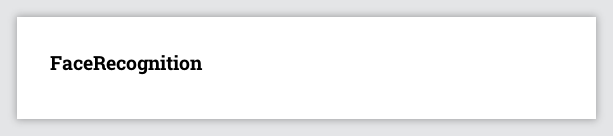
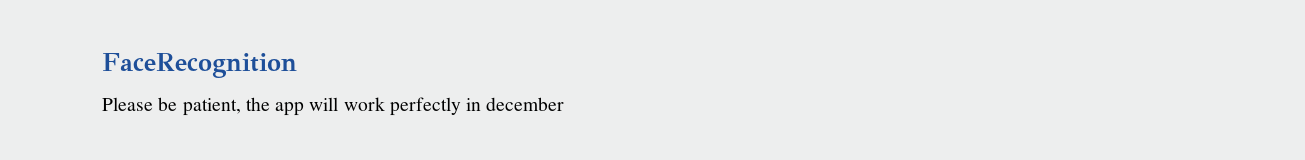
+ Please be patient, the app will work perfectly in december

